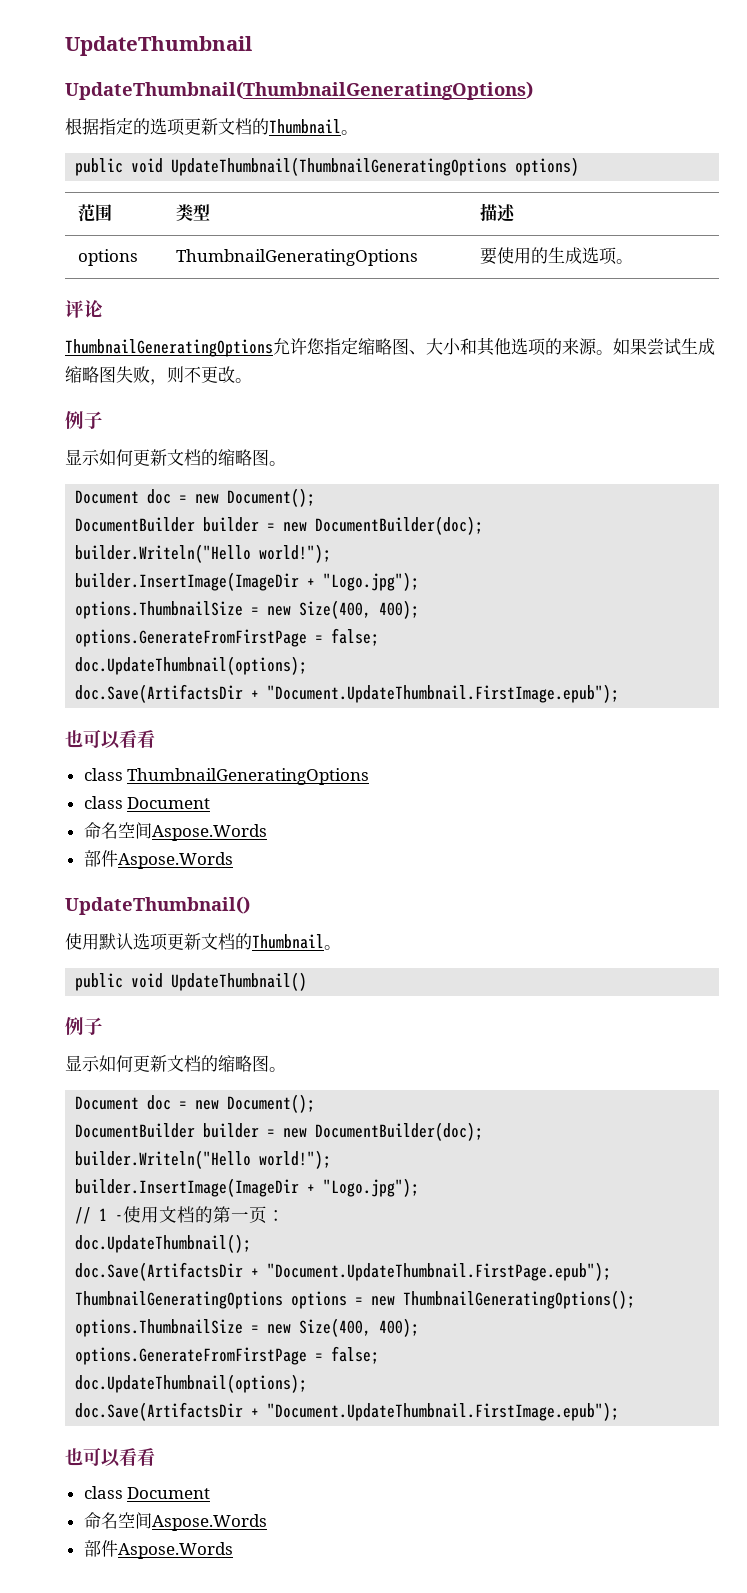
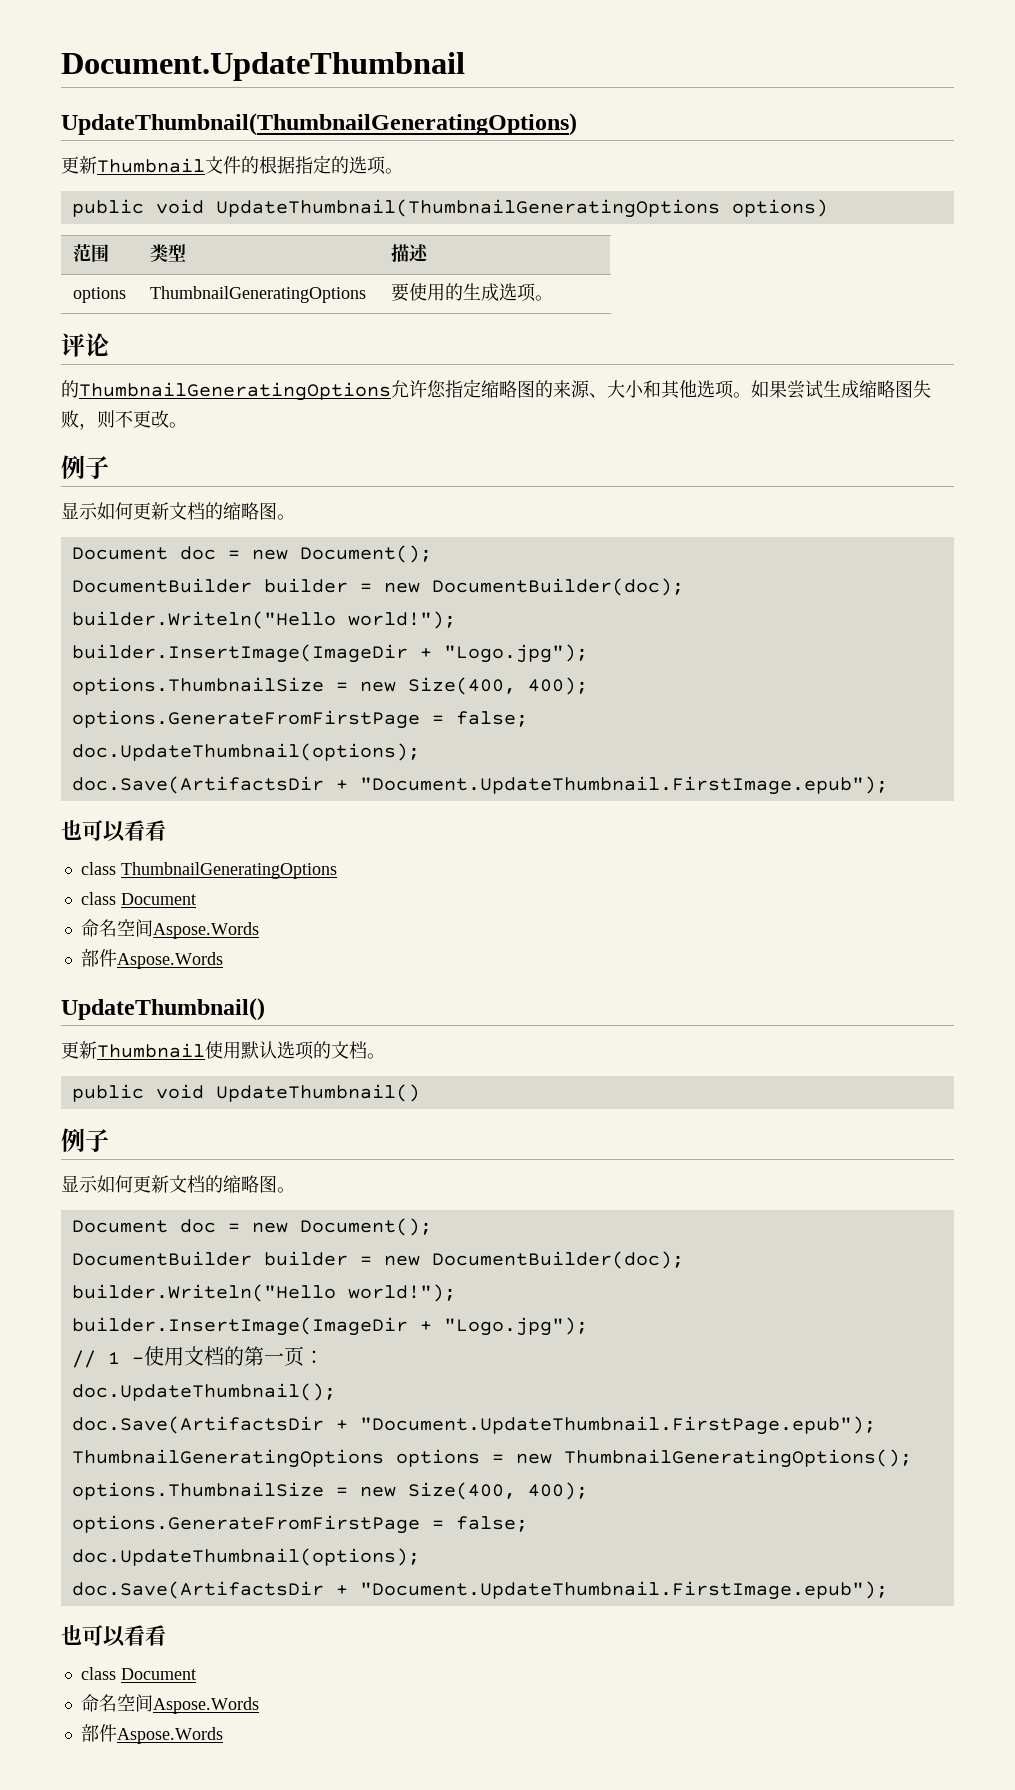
- UpdateThumbnail
+ Document.UpdateThumbnail
- 根据指定的选项更新文档的Thumbnail。
+ 更新Thumbnail文件的根据指定的选项。
- ThumbnailGeneratingOptions允许您指定缩略图、大小和其他选项的来源。
+ 的ThumbnailGeneratingOptions允许您指定缩略图的来源、大小和其他选项。
- 使用默认选项更新文档的Thumbnail。
+ 更新Thumbnail使用默认选项的文档。

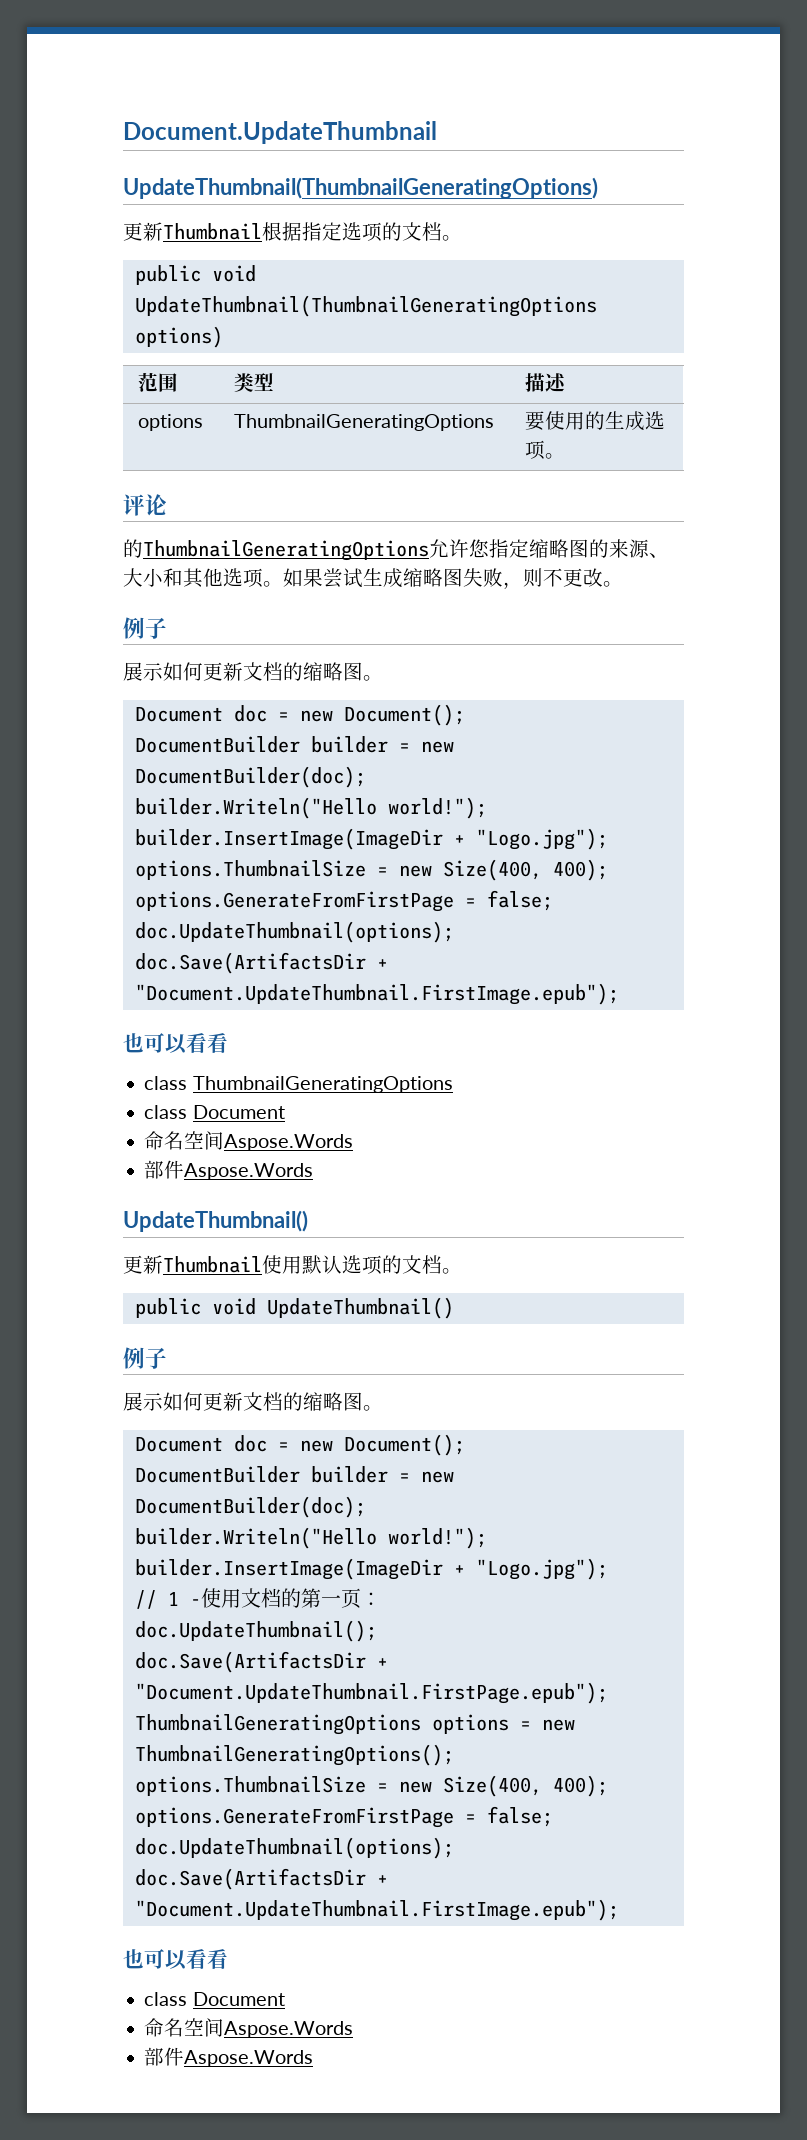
- 更新Thumbnail文件的根据指定的选项。
+ 更新Thumbnail根据指定选项的文档。
  如果尝试生成缩略图失败，则不更改。
  例子
- 显示如何更新文档的缩略图。
+ 展示如何更新文档的缩略图。
  public void UpdateThumbnail()
  例子
- 显示如何更新文档的缩略图。
+ 展示如何更新文档的缩略图。

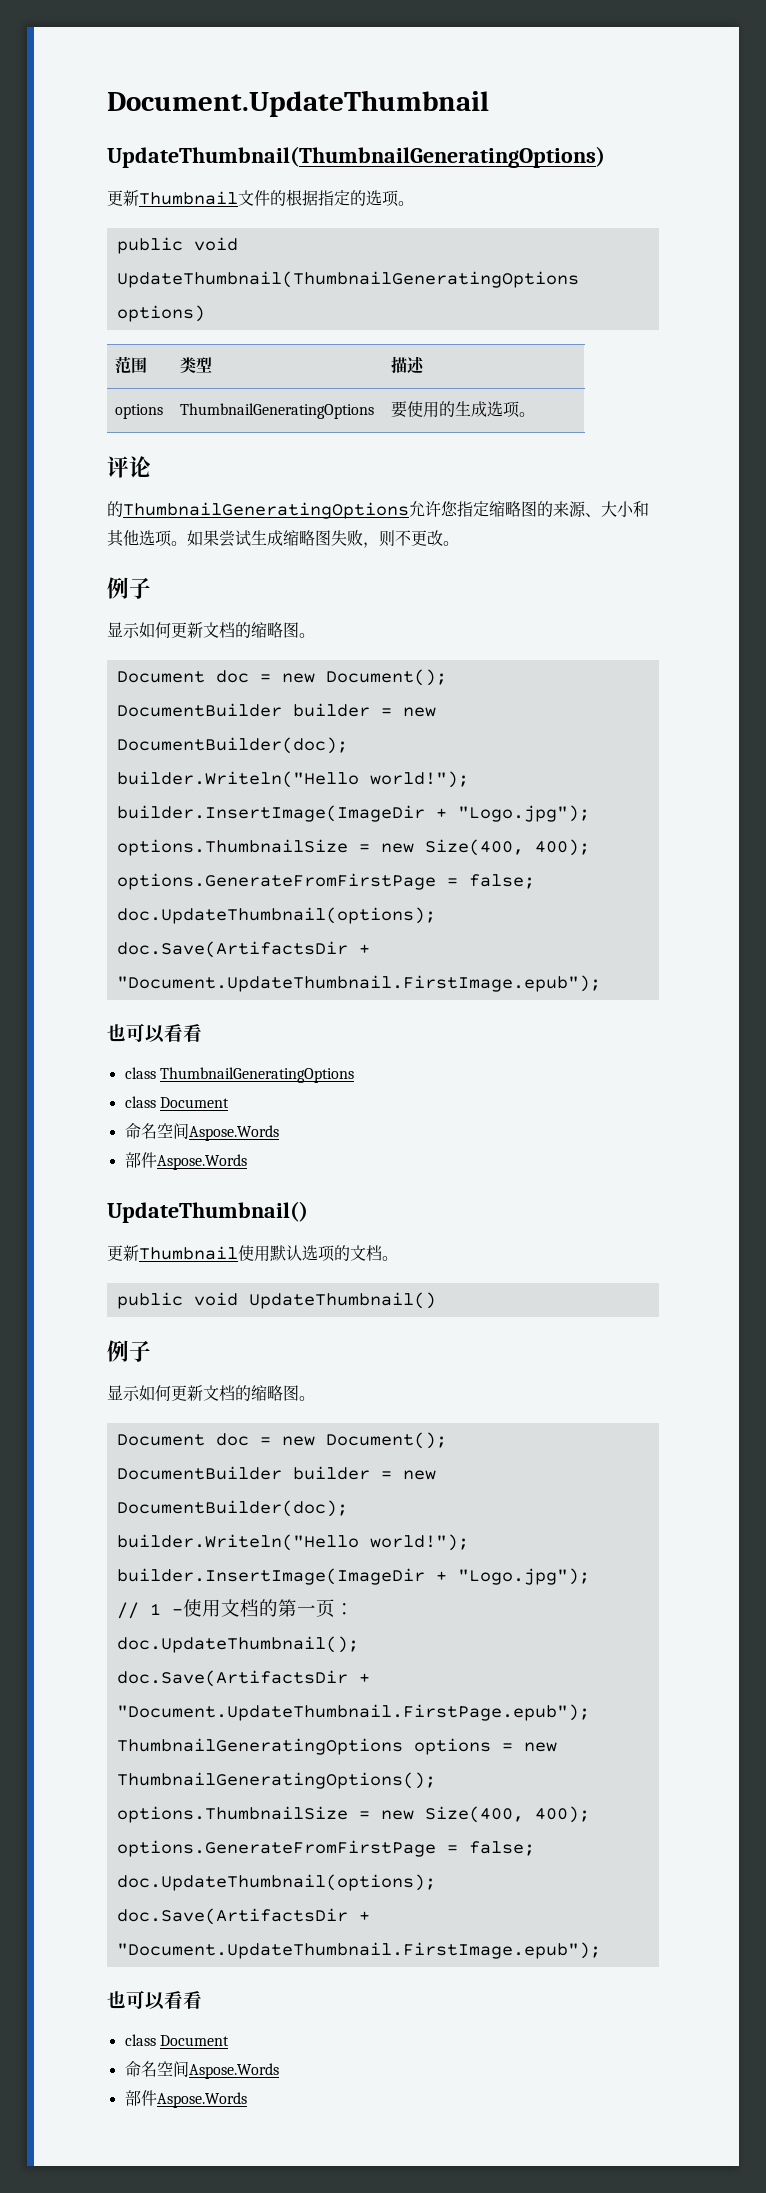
- 更新Thumbnail根据指定选项的文档。
+ 更新Thumbnail文件的根据指定的选项。
  如果尝试生成缩略图失败，则不更改。
  例子
- 展示如何更新文档的缩略图。
+ 显示如何更新文档的缩略图。
  public void UpdateThumbnail()
  例子
- 展示如何更新文档的缩略图。
+ 显示如何更新文档的缩略图。

